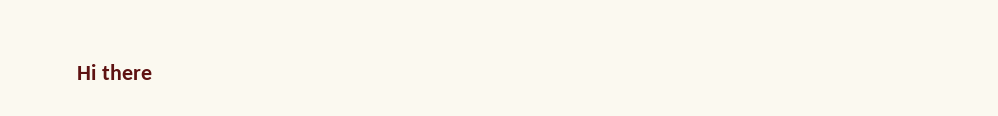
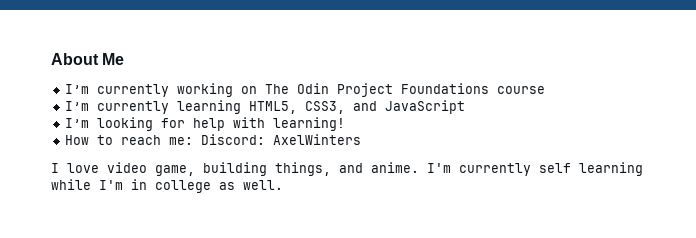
- Hi there
+ About Me
+ I’m currently working on The Odin Project Foundations course
+ I’m currently learning HTML5, CSS3, and JavaScript
+ I’m looking for help with learning!
+ How to reach me: Discord: AxelWinters
+ I love video game, building things, and anime. I'm currently self learning while I'm in college as well.

